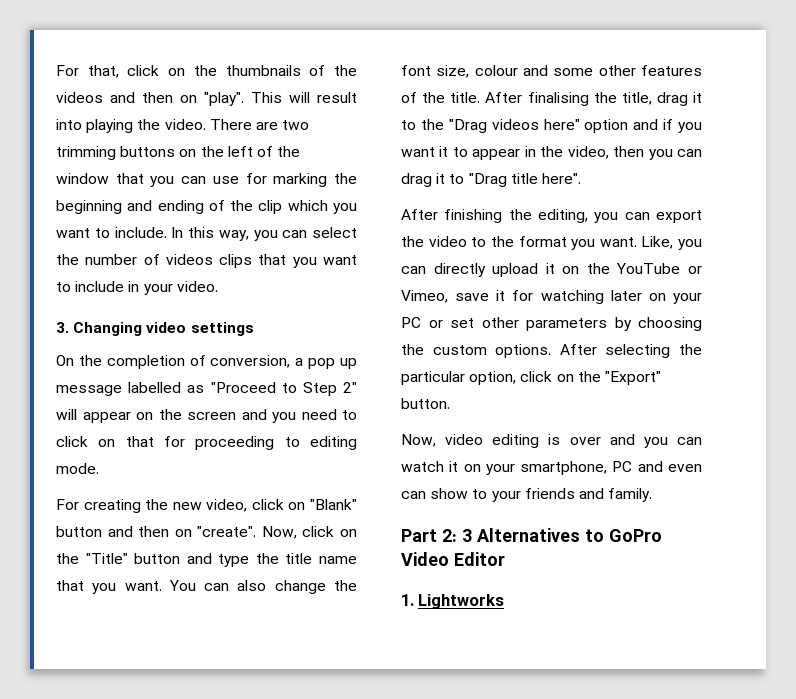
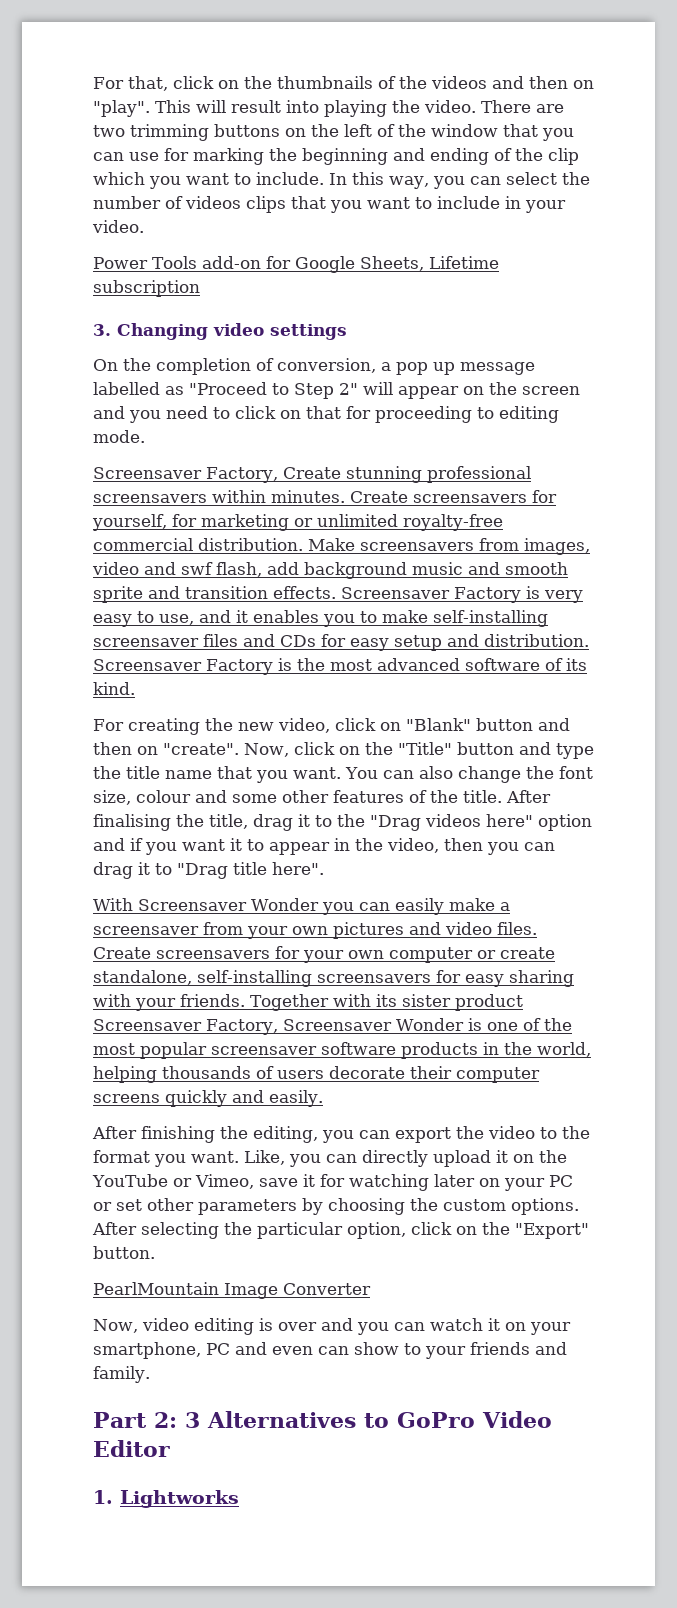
+ Power Tools add-on for Google Sheets, Lifetime subscription
+ Screensaver Factory, Create stunning professional screensavers within minutes. Create screensavers for yourself, for marketing or unlimited royalty-free commercial distribution. Make screensavers from images, video and swf flash, add background music and smooth sprite and transition effects. Screensaver Factory is very easy to use, and it enables you to make self-installing screensaver files and CDs for easy setup and distribution. Screensaver Factory is the most advanced software of its kind.
+ With Screensaver Wonder you can easily make a screensaver from your own pictures and video files. Create screensavers for your own computer or create standalone, self-installing screensavers for easy sharing with your friends. Together with its sister product Screensaver Factory, Screensaver Wonder is one of the most popular screensaver software products in the world, helping thousands of users decorate their computer screens quickly and easily.
+ PearlMountain Image Converter

